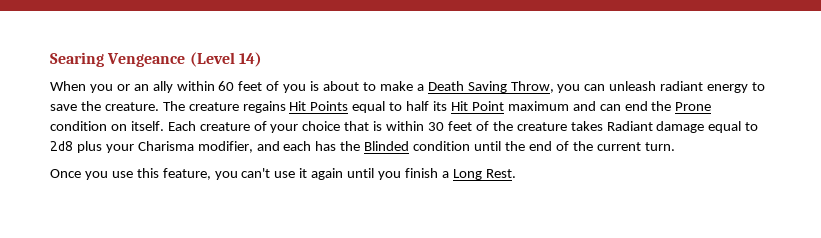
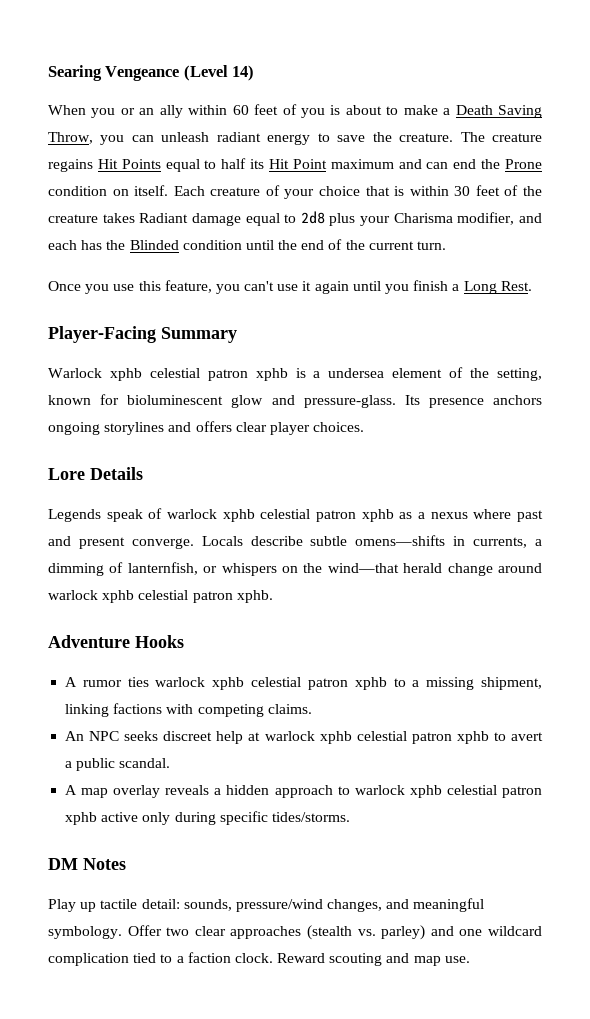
+ Player-Facing Summary
+ Warlock xphb celestial patron xphb is a undersea element of the setting, known for bioluminescent glow and pressure-glass. Its presence anchors ongoing storylines and offers clear player choices.
+ Lore Details
+ Legends speak of warlock xphb celestial patron xphb as a nexus where past and present converge. Locals describe subtle omens—shifts in currents, a dimming of lanternfish, or whispers on the wind—that herald change around warlock xphb celestial patron xphb.
+ Adventure Hooks
+ A rumor ties warlock xphb celestial patron xphb to a missing shipment, linking factions with competing claims.
+ An NPC seeks discreet help at warlock xphb celestial patron xphb to avert a public scandal.
+ A map overlay reveals a hidden approach to warlock xphb celestial patron xphb active only during specific tides/storms.
+ DM Notes
+ Play up tactile detail: sounds, pressure/wind changes, and meaningful symbology. Offer two clear approaches (stealth vs. parley) and one wildcard complication tied to a faction clock. Reward scouting and map use.

